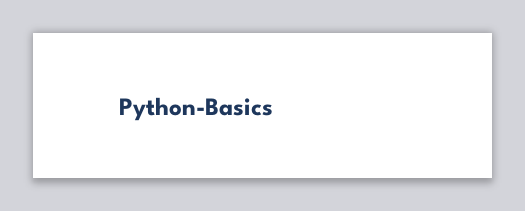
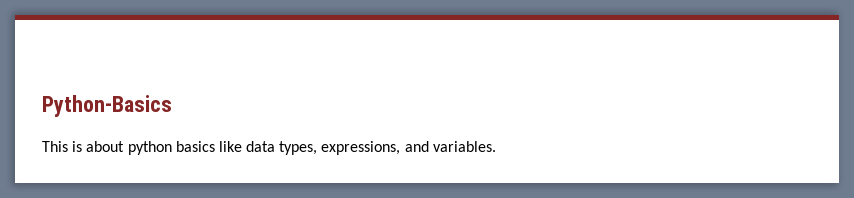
+ This is about python basics like data types, expressions, and variables.

